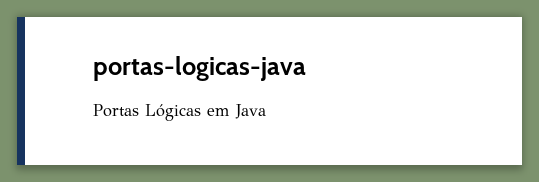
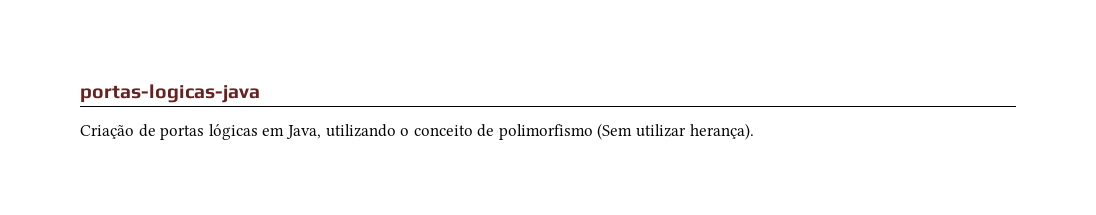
- Portas Lógicas em Java
+ Criação de portas lógicas em Java, utilizando o conceito de polimorfismo (Sem utilizar herança).

